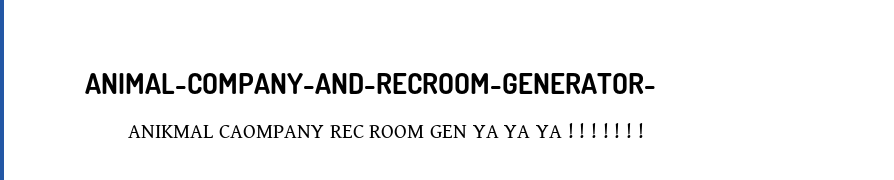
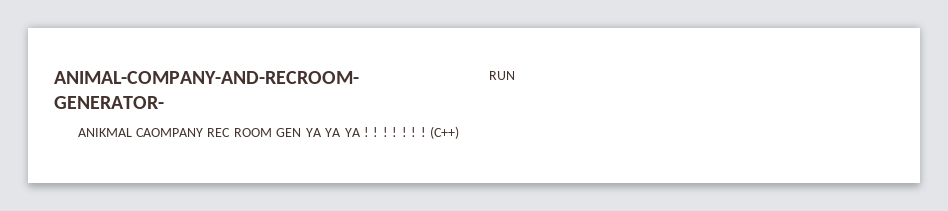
+ (C++) RUN

